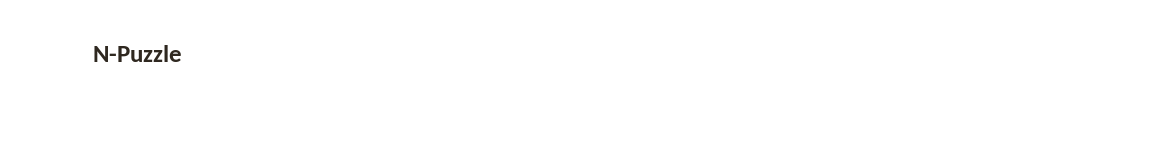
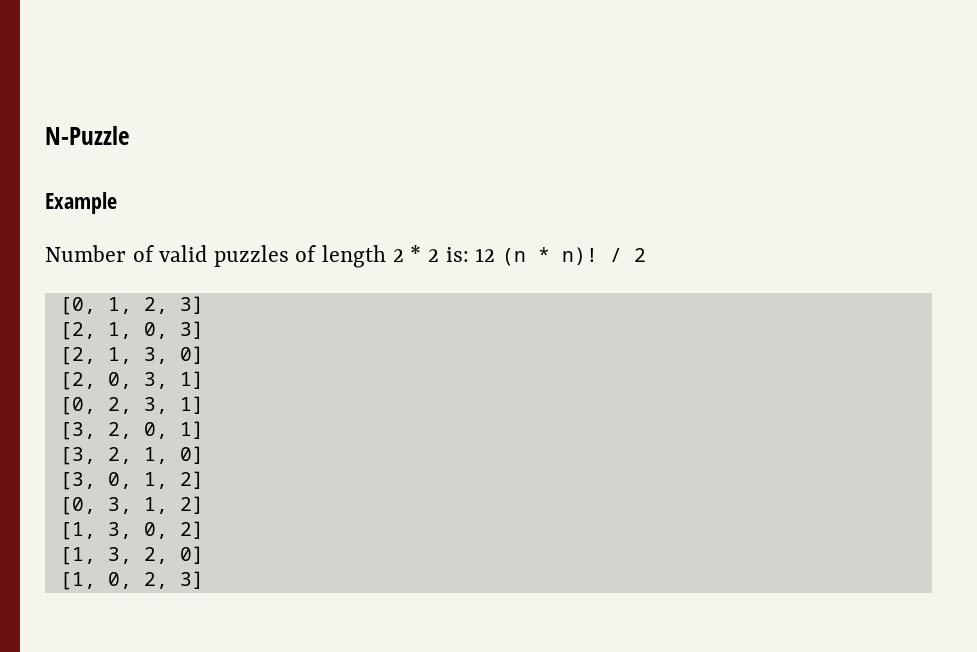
+ Example
+ Number of valid puzzles of length 2 * 2 is: 12 (n * n)! / 2
+ [0, 1, 2, 3]
+ [2, 1, 0, 3]
+ [2, 1, 3, 0]
+ [2, 0, 3, 1]
+ [0, 2, 3, 1]
+ [3, 2, 0, 1]
+ [3, 2, 1, 0]
+ [3, 0, 1, 2]
+ [0, 3, 1, 2]
+ [1, 3, 0, 2]
+ [1, 3, 2, 0]
+ [1, 0, 2, 3]

